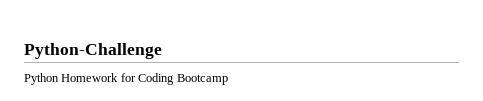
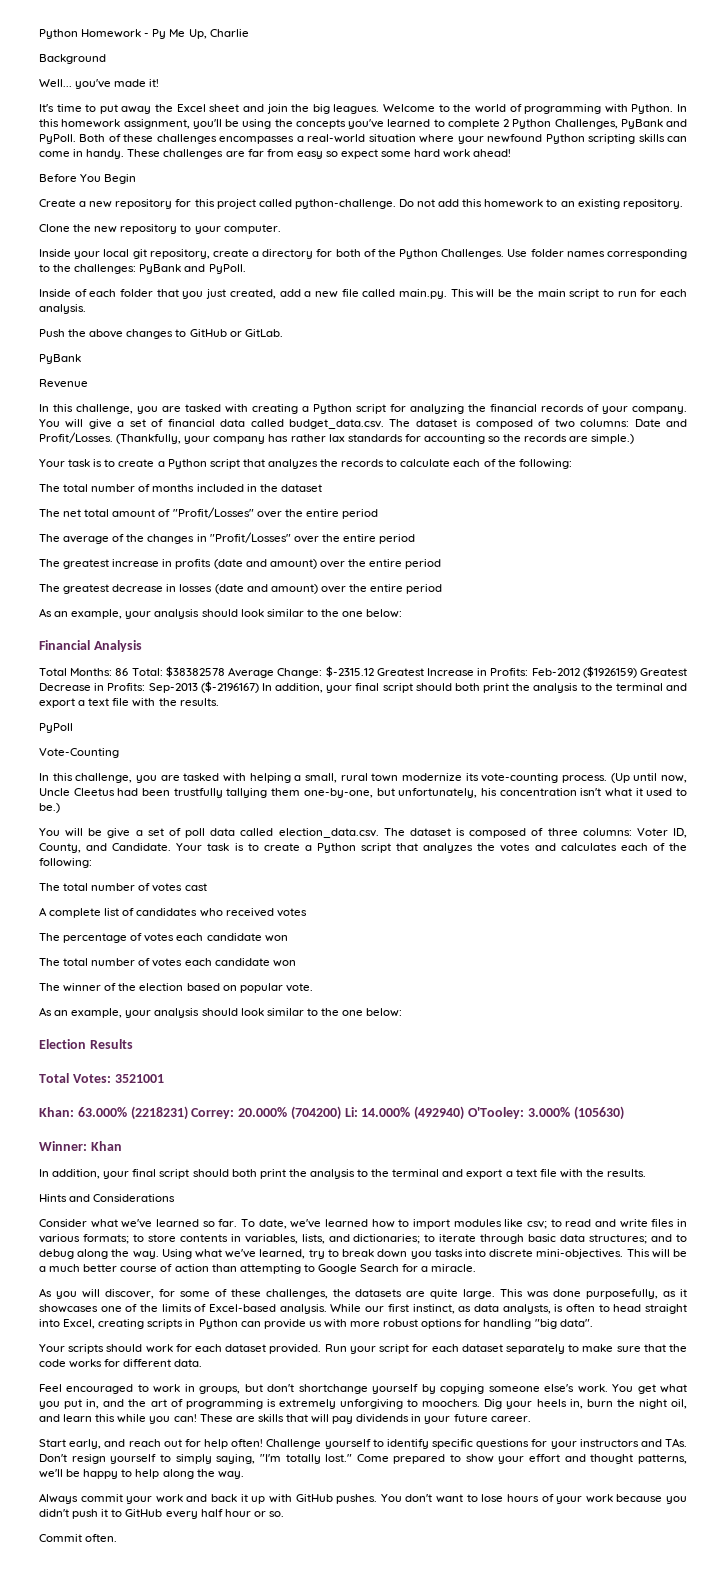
- Python-Challenge
- Python Homework for Coding Bootcamp
+ Python Homework - Py Me Up, Charlie
+ Background
+ Well... you've made it!
+ It's time to put away the Excel sheet and join the big leagues. Welcome to the world of programming with Python. In this homework assignment, you'll be using the concepts you've learned to complete 2 Python Challenges, PyBank and PyPoll. Both of these challenges encompasses a real-world situation where your newfound Python scripting skills can come in handy. These challenges are far from easy so expect some hard work ahead!
+ Before You Begin
+ Create a new repository for this project called python-challenge. Do not add this homework to an existing repository.
+ Clone the new repository to your computer.
+ Inside your local git repository, create a directory for both of the Python Challenges. Use folder names corresponding to the challenges: PyBank and PyPoll.
+ Inside of each folder that you just created, add a new file called main.py. This will be the main script to run for each analysis.
+ Push the above changes to GitHub or GitLab.
+ PyBank
+ Revenue
+ In this challenge, you are tasked with creating a Python script for analyzing the financial records of your company. You will give a set of financial data called budget_data.csv. The dataset is composed of two columns: Date and Profit/Losses. (Thankfully, your company has rather lax standards for accounting so the records are simple.)
+ Your task is to create a Python script that analyzes the records to calculate each of the following:
+ The total number of months included in the dataset
+ The net total amount of "Profit/Losses" over the entire period
+ The average of the changes in "Profit/Losses" over the entire period
+ The greatest increase in profits (date and amount) over the entire period
+ The greatest decrease in losses (date and amount) over the entire period
+ As an example, your analysis should look similar to the one below:
+ Financial Analysis
+ Total Months: 86 Total: $38382578 Average Change: $-2315.12 Greatest Increase in Profits: Feb-2012 ($1926159) Greatest Decrease in Profits: Sep-2013 ($-2196167) In addition, your final script should both print the analysis to the terminal and export a text file with the results.
+ PyPoll
+ Vote-Counting
+ In this challenge, you are tasked with helping a small, rural town modernize its vote-counting process. (Up until now, Uncle Cleetus had been trustfully tallying them one-by-one, but unfortunately, his concentration isn't what it used to be.)
+ You will be give a set of poll data called election_data.csv. The dataset is composed of three columns: Voter ID, County, and Candidate. Your task is to create a Python script that analyzes the votes and calculates each of the following:
+ The total number of votes cast
+ A complete list of candidates who received votes
+ The percentage of votes each candidate won
+ The total number of votes each candidate won
+ The winner of the election based on popular vote.
+ As an example, your analysis should look similar to the one below:
+ Election Results
+ Total Votes: 3521001
+ Khan: 63.000% (2218231) Correy: 20.000% (704200) Li: 14.000% (492940) O'Tooley: 3.000% (105630)
+ Winner: Khan
+ In addition, your final script should both print the analysis to the terminal and export a text file with the results.
+ Hints and Considerations
+ Consider what we've learned so far. To date, we've learned how to import modules like csv; to read and write files in various formats; to store contents in variables, lists, and dictionaries; to iterate through basic data structures; and to debug along the way. Using what we've learned, try to break down you tasks into discrete mini-objectives. This will be a much better course of action than attempting to Google Search for a miracle.
+ As you will discover, for some of these challenges, the datasets are quite large. This was done purposefully, as it showcases one of the limits of Excel-based analysis. While our first instinct, as data analysts, is often to head straight into Excel, creating scripts in Python can provide us with more robust options for handling "big data".
+ Your scripts should work for each dataset provided. Run your script for each dataset separately to make sure that the code works for different data.
+ Feel encouraged to work in groups, but don't shortchange yourself by copying someone else's work. You get what you put in, and the art of programming is extremely unforgiving to moochers. Dig your heels in, burn the night oil, and learn this while you can! These are skills that will pay dividends in your future career.
+ Start early, and reach out for help often! Challenge yourself to identify specific questions for your instructors and TAs. Don't resign yourself to simply saying, "I'm totally lost." Come prepared to show your effort and thought patterns, we'll be happy to help along the way.
+ Always commit your work and back it up with GitHub pushes. You don't want to lose hours of your work because you didn't push it to GitHub every half hour or so.
+ Commit often.

